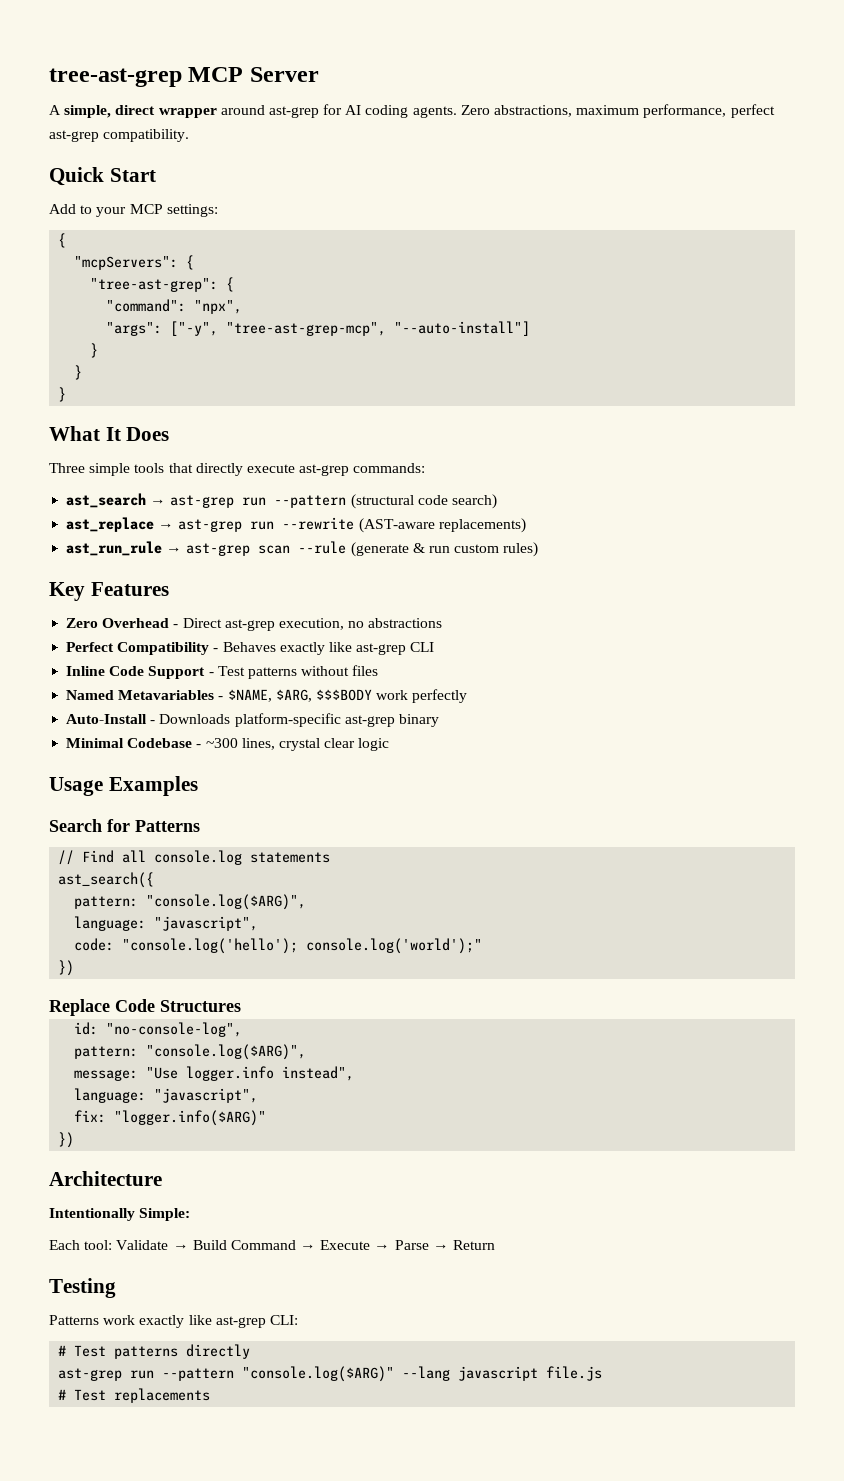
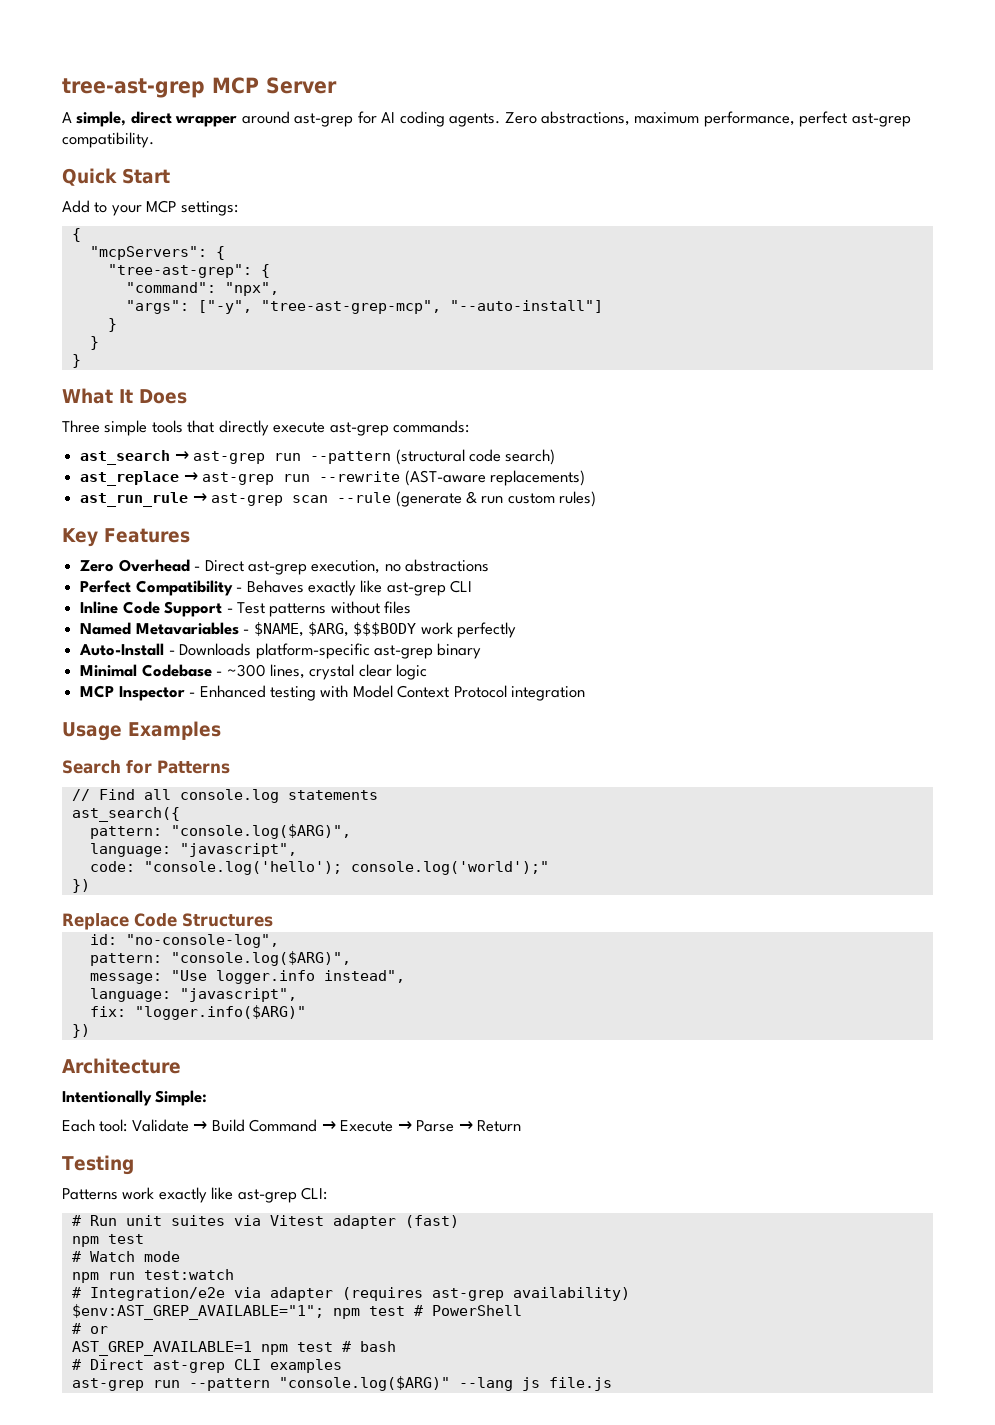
+ MCP Inspector - Enhanced testing with Model Context Protocol integration
- # Test patterns directly
+ # Run unit suites via Vitest adapter (fast)
+ npm test
+ # Watch mode
+ npm run test:watch
+ # Integration/e2e via adapter (requires ast-grep availability)
+ $env:AST_GREP_AVAILABLE="1"; npm test # PowerShell
+ # or
+ AST_GREP_AVAILABLE=1 npm test # bash
+ # Direct ast-grep CLI examples
- ast-grep run --pattern "console.log($ARG)" --lang javascript file.js
+ ast-grep run --pattern "console.log($ARG)" --lang js file.js
- # Test replacements

